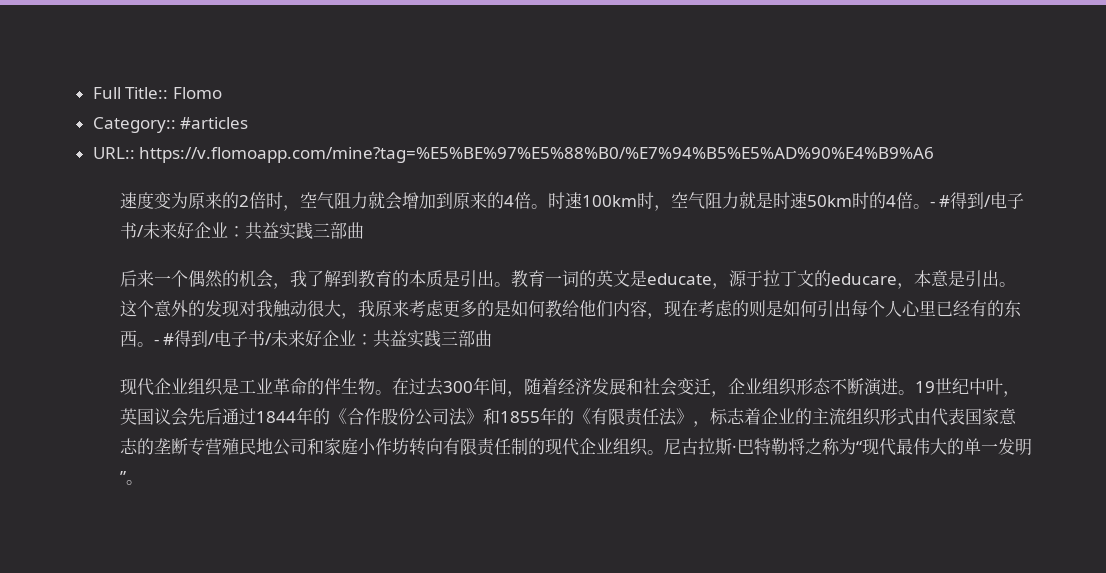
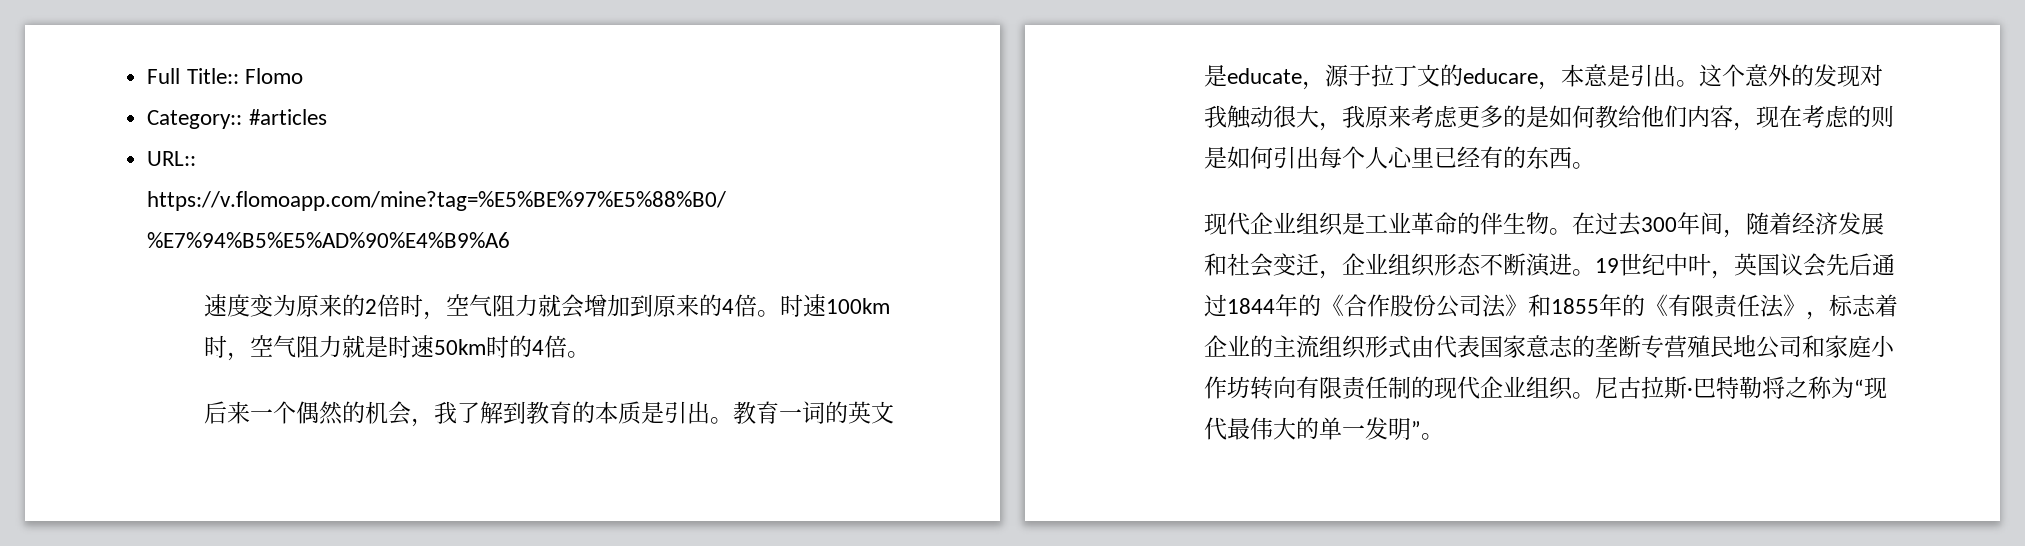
- 时速100km时，空气阻力就是时速50km时的4倍。- #得到/电子书/未来好企业：共益实践三部曲
+ 时速100km时，空气阻力就是时速50km时的4倍。
- 这个意外的发现对我触动很大，我原来考虑更多的是如何教给他们内容，现在考虑的则是如何引出每个人心里已经有的东西。- #得到/电子书/未来好企业：共益实践三部曲
+ 这个意外的发现对我触动很大，我原来考虑更多的是如何教给他们内容，现在考虑的则是如何引出每个人心里已经有的东西。

